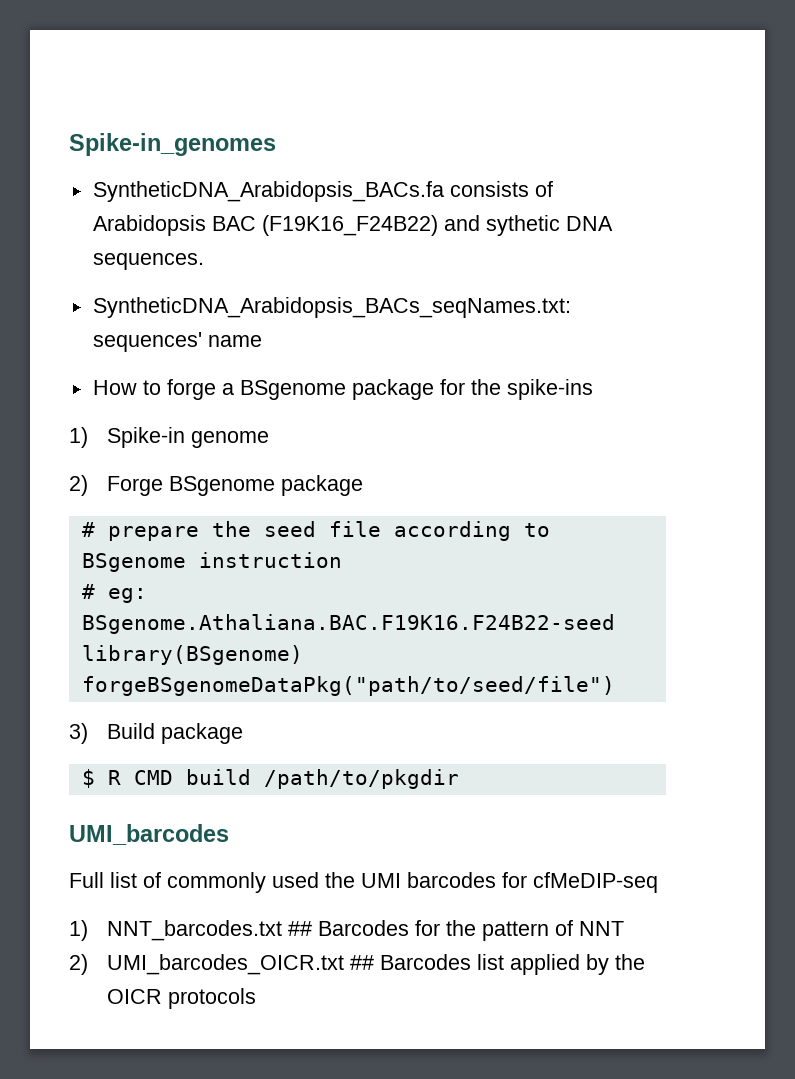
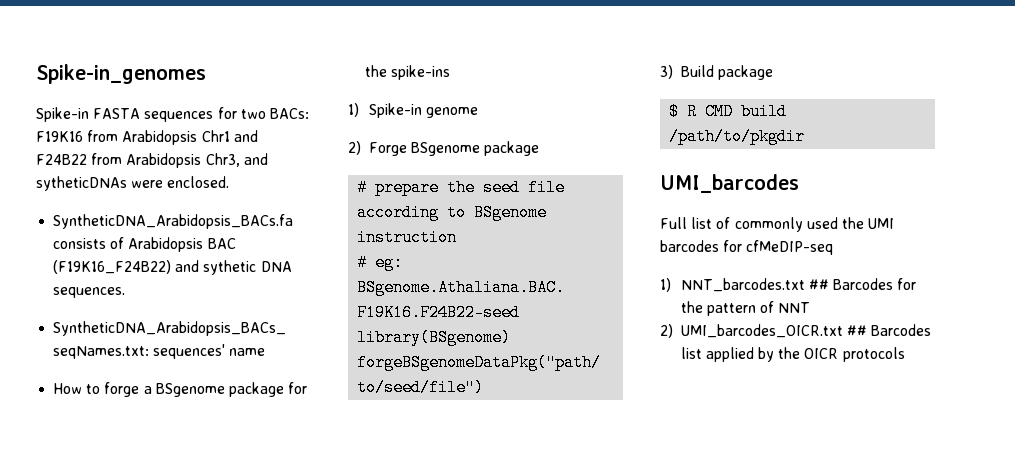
+ Spike-in FASTA sequences for two BACs: F19K16 from Arabidopsis Chr1 and F24B22 from Arabidopsis Chr3, and sytheticDNAs were enclosed.

